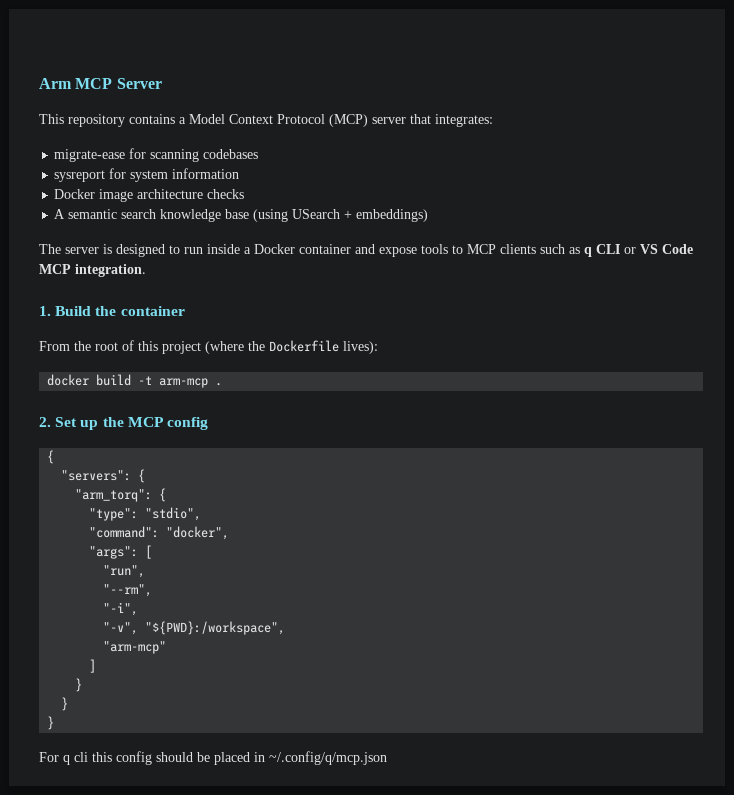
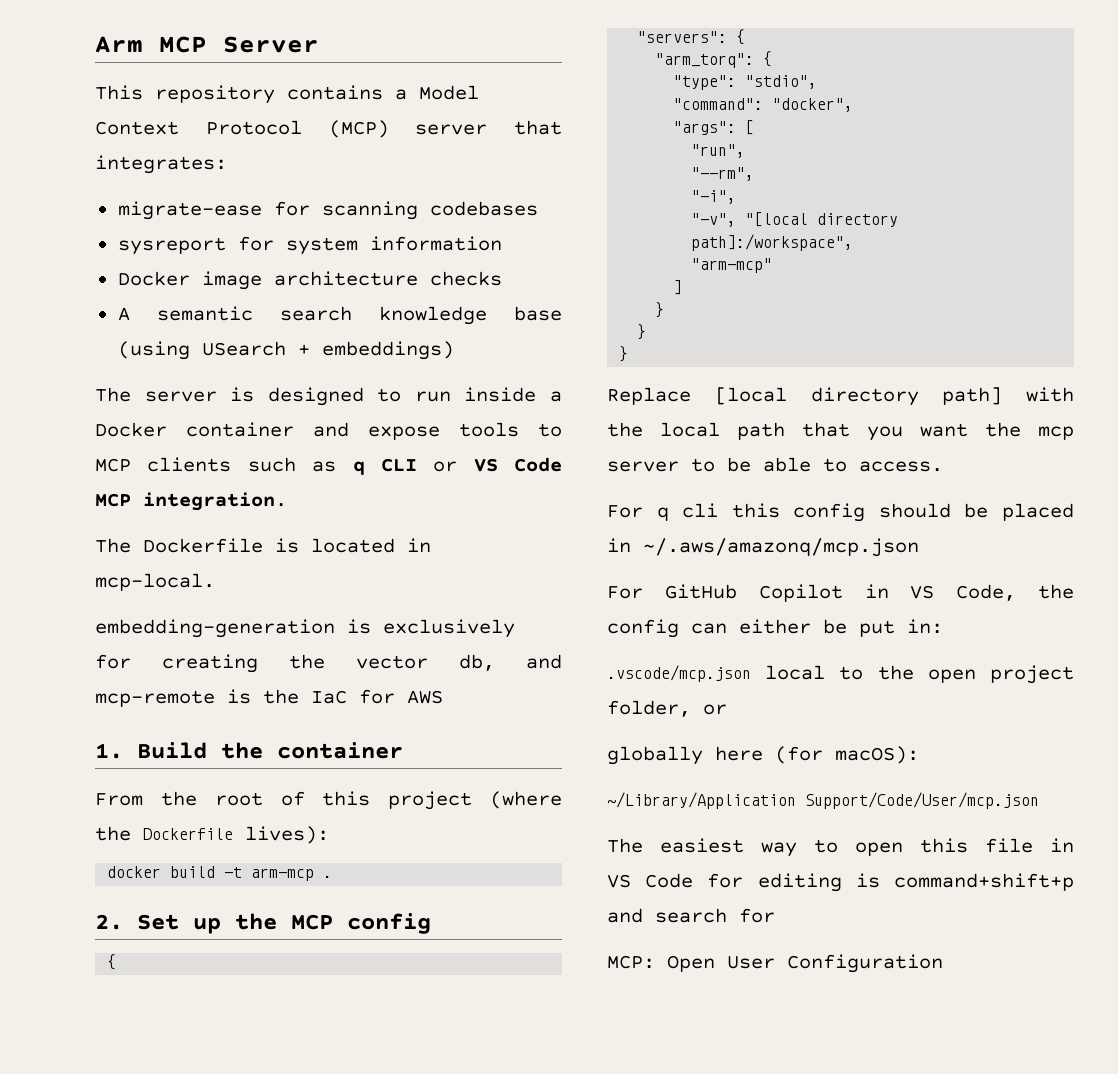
+ The Dockerfile is located in mcp-local.
+ embedding-generation is exclusively for creating the vector db, and mcp-remote is the IaC for AWS
- "-v", "${PWD}:/workspace",
+ "-v", "[local directory path]:/workspace",
+ Replace [local directory path] with the local path that you want the mcp server to be able to access.
- For q cli this config should be placed in ~/.config/q/mcp.json
+ For q cli this config should be placed in ~/.aws/amazonq/mcp.json
+ For GitHub Copilot in VS Code, the config can either be put in:
+ .vscode/mcp.json local to the open project folder, or
+ globally here (for macOS):
+ ~/Library/Application Support/Code/User/mcp.json
+ The easiest way to open this file in VS Code for editing is command+shift+p and search for
+ MCP: Open User Configuration

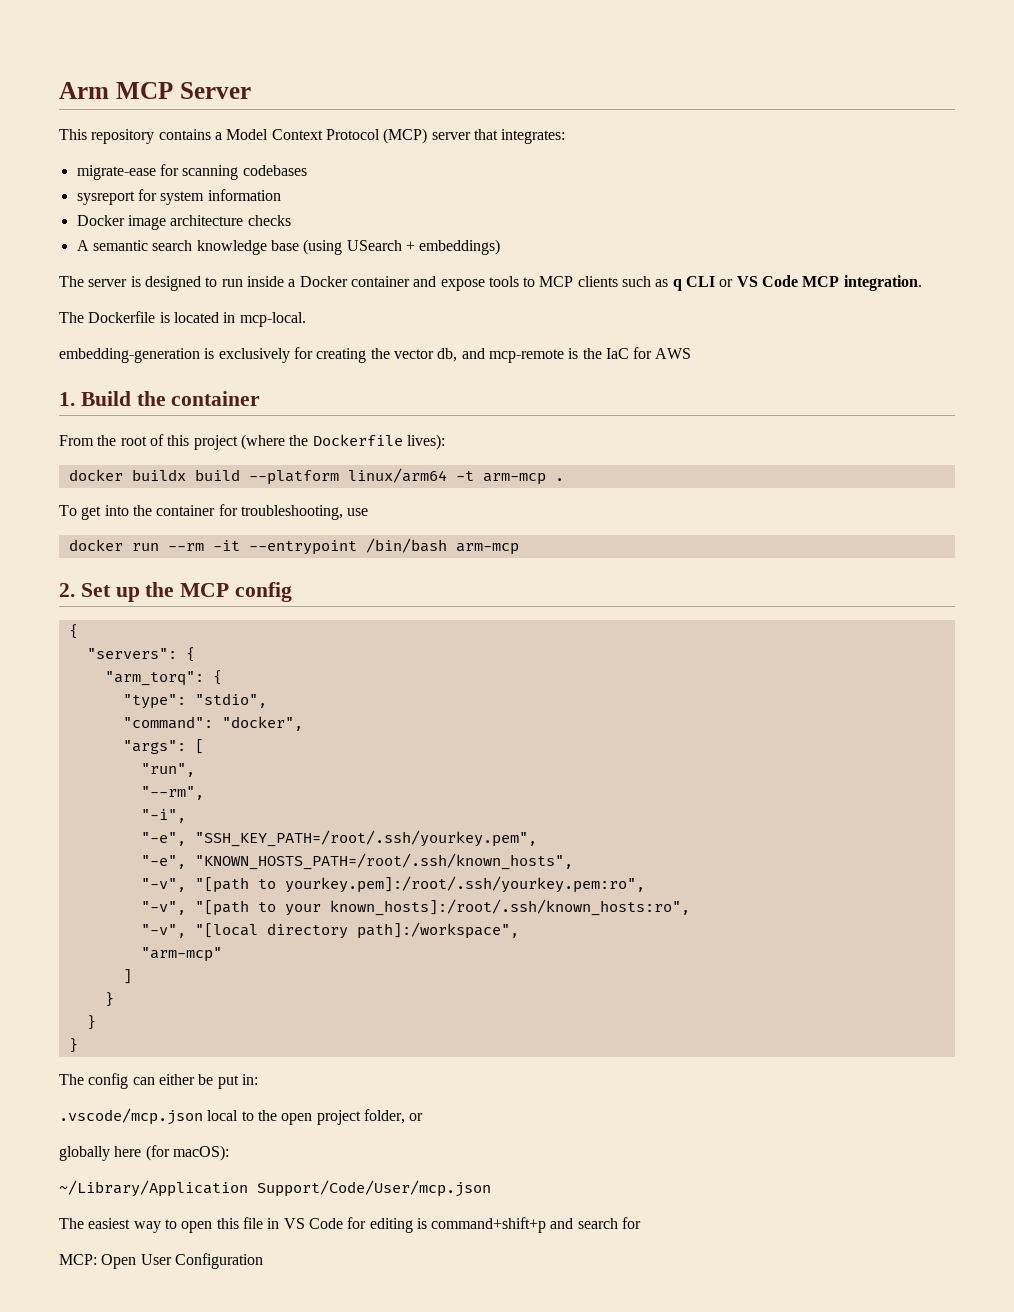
- docker build -t arm-mcp .
+ docker buildx build --platform linux/arm64 -t arm-mcp .
+ To get into the container for troubleshooting, use
+ docker run --rm -it --entrypoint /bin/bash arm-mcp
+ "-e", "SSH_KEY_PATH=/root/.ssh/yourkey.pem",
+ "-e", "KNOWN_HOSTS_PATH=/root/.ssh/known_hosts",
+ "-v", "[path to yourkey.pem]:/root/.ssh/yourkey.pem:ro",
+ "-v", "[path to your known_hosts]:/root/.ssh/known_hosts:ro",
- Replace [local directory path] with the local path that you want the mcp server to be able to access.
- For q cli this config should be placed in ~/.aws/amazonq/mcp.json
- For GitHub Copilot in VS Code, the config can either be put in:
+ The config can either be put in:

